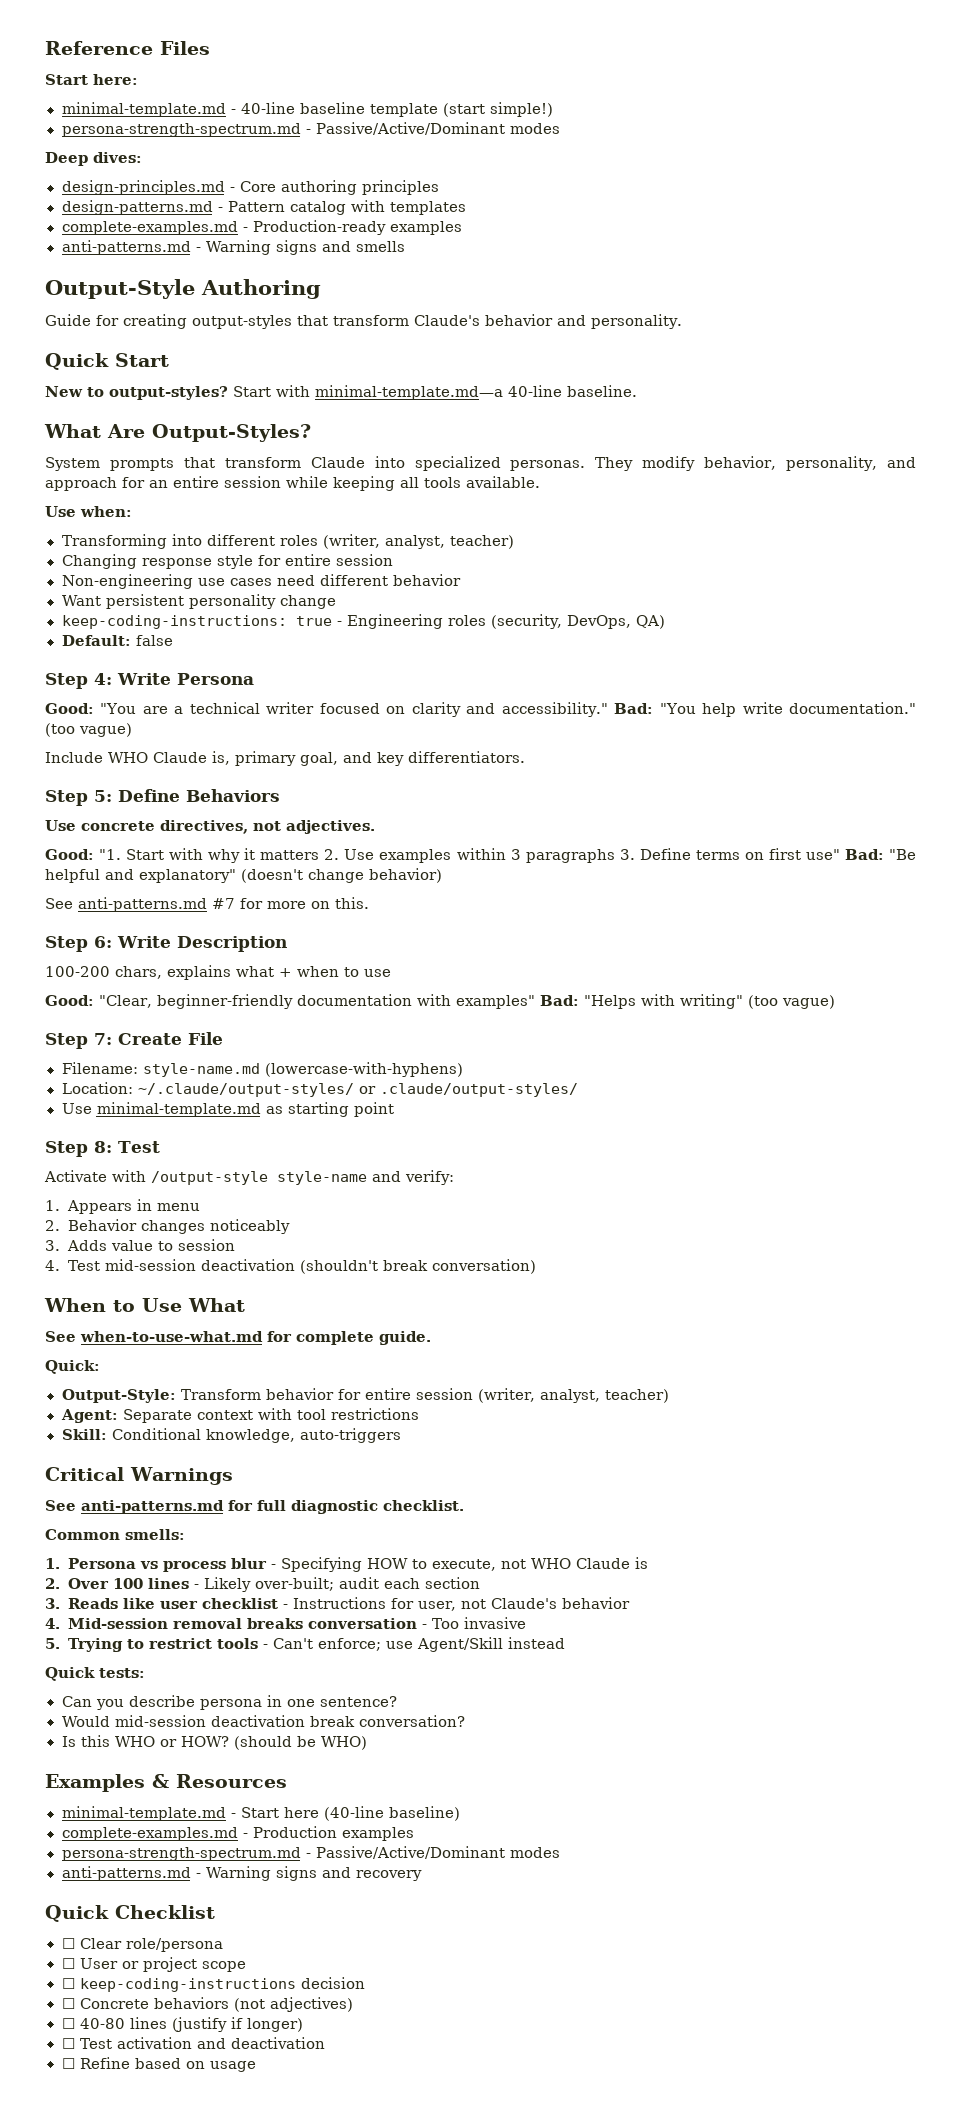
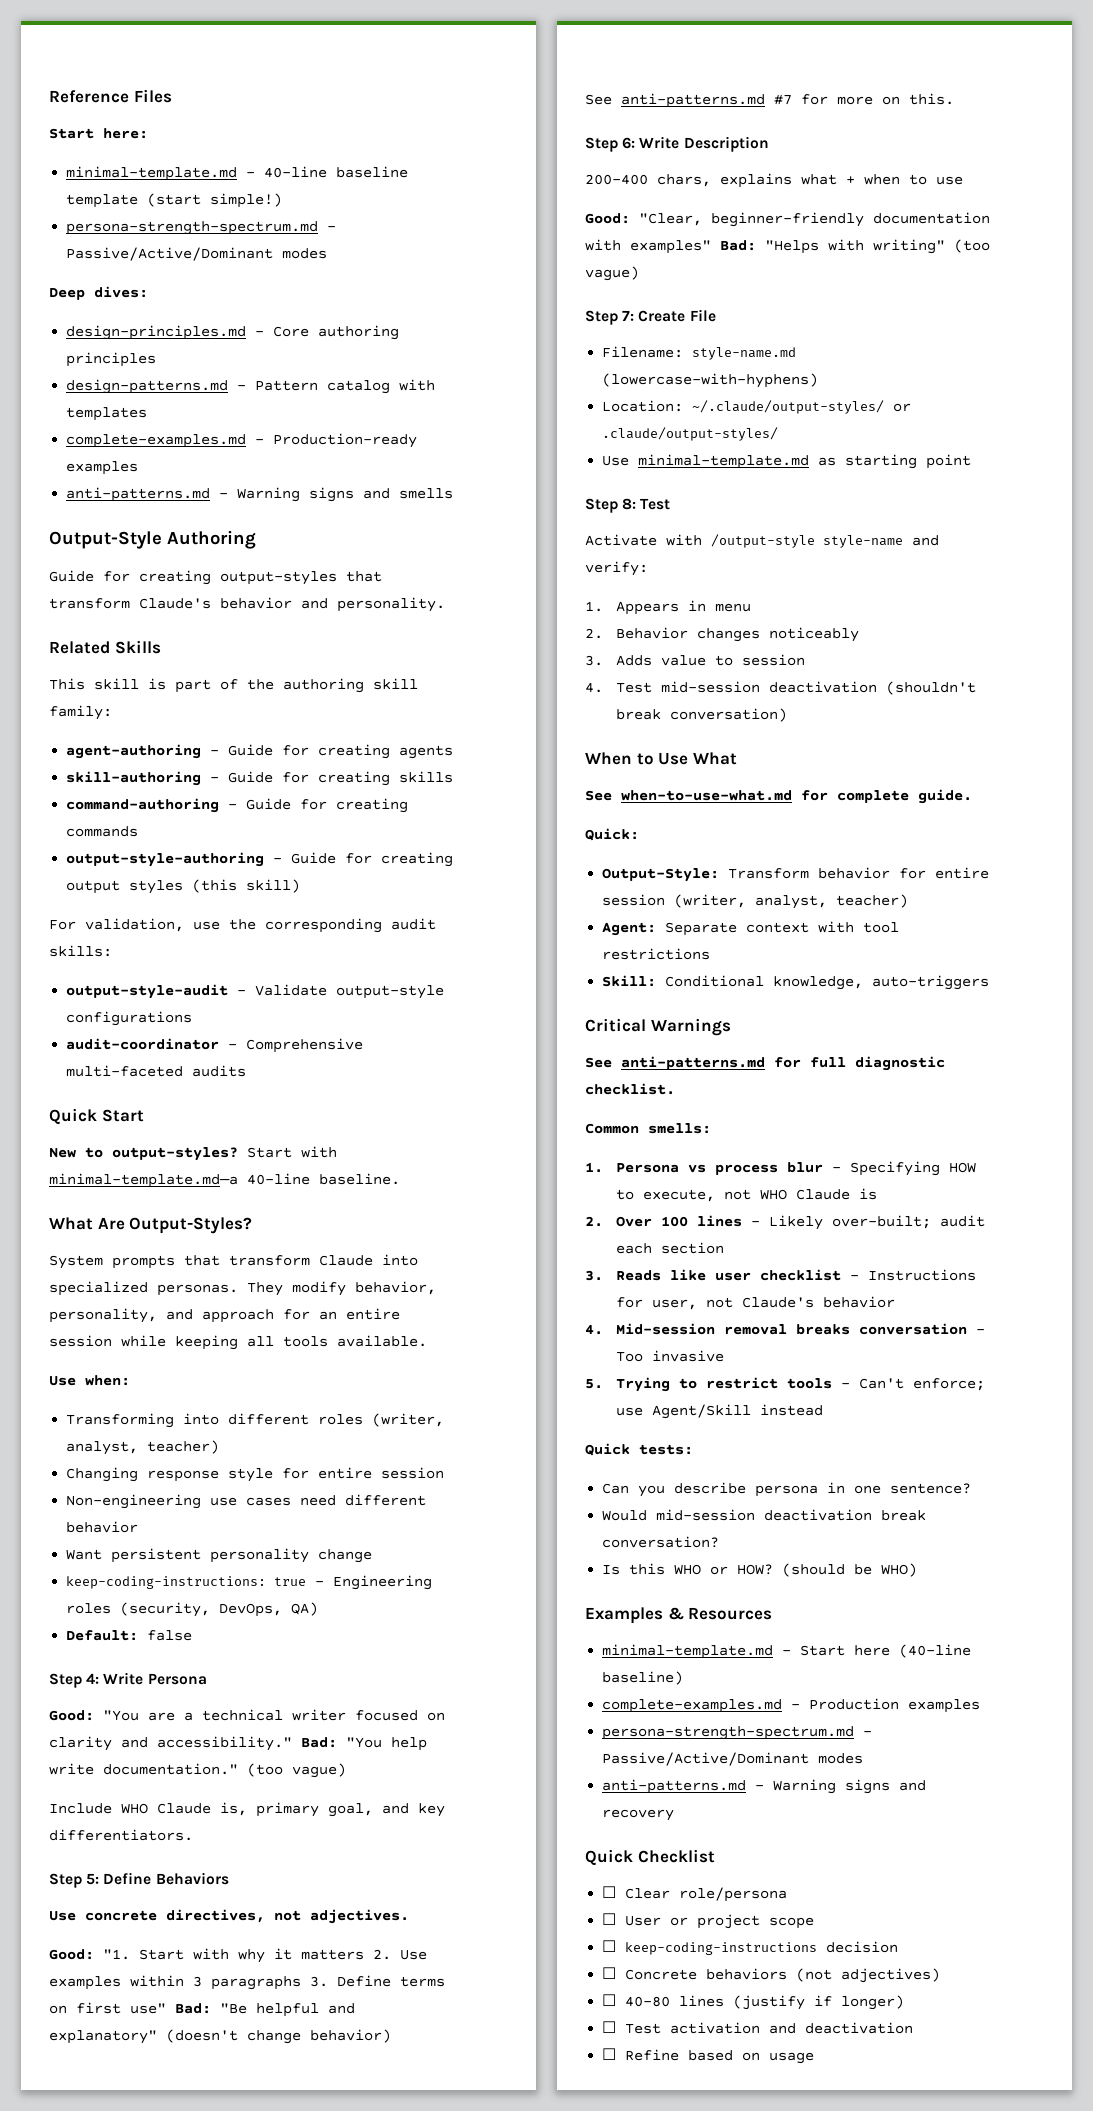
+ Related Skills
+ This skill is part of the authoring skill family:
+ agent-authoring - Guide for creating agents
+ skill-authoring - Guide for creating skills
+ command-authoring - Guide for creating commands
+ output-style-authoring - Guide for creating output styles (this skill)
+ For validation, use the corresponding audit skills:
+ output-style-audit - Validate output-style configurations
+ audit-coordinator - Comprehensive multi-faceted audits
- 100-200 chars, explains what + when to use
+ 200-400 chars, explains what + when to use

